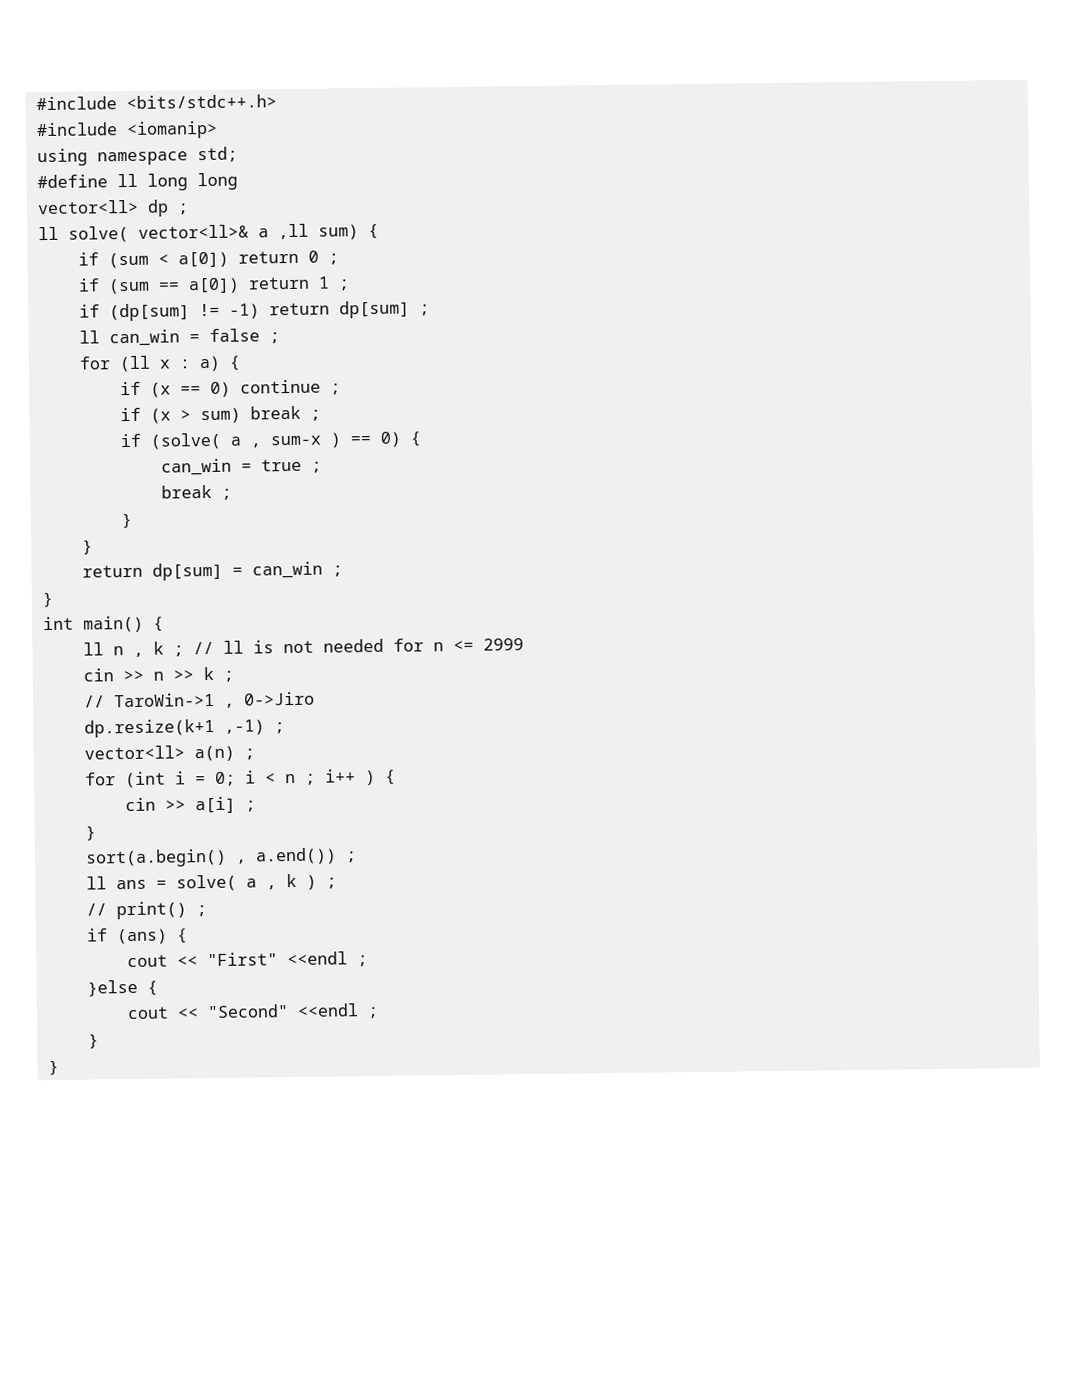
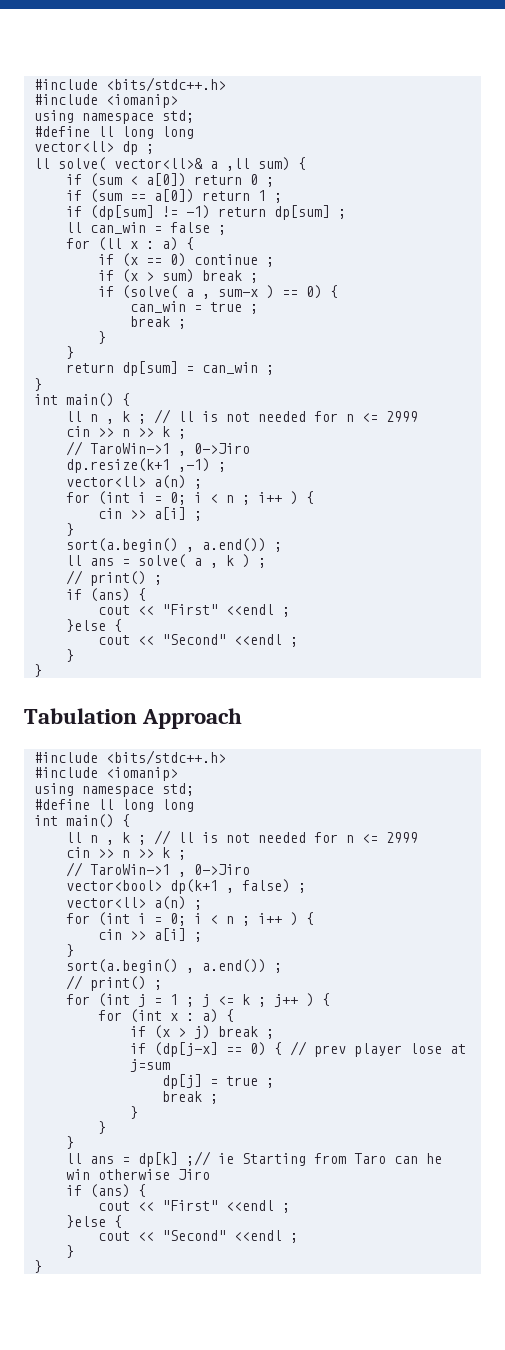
+ Tabulation Approach
+ #include <bits/stdc++.h>
+ #include <iomanip>
+ using namespace std;
+ #define ll long long
+ int main() {
+ ll n , k ; // ll is not needed for n <= 2999
+ cin >> n >> k ;
+ // TaroWin->1 , 0->Jiro
+ vector<bool> dp(k+1 , false) ;
+ vector<ll> a(n) ;
+ for (int i = 0; i < n ; i++ ) {
+ cin >> a[i] ;
+ }
+ sort(a.begin() , a.end()) ;
+ // print() ;
+ for (int j = 1 ; j <= k ; j++ ) {
+ for (int x : a) {
+ if (x > j) break ;
+ if (dp[j-x] == 0) { // prev player lose at j=sum
+ dp[j] = true ;
+ break ;
+ }
+ }
+ }
+ ll ans = dp[k] ;// ie Starting from Taro can he win otherwise Jiro
+ if (ans) {
+ cout << "First" <<endl ;
+ }else {
+ cout << "Second" <<endl ;
+ }
+ }

